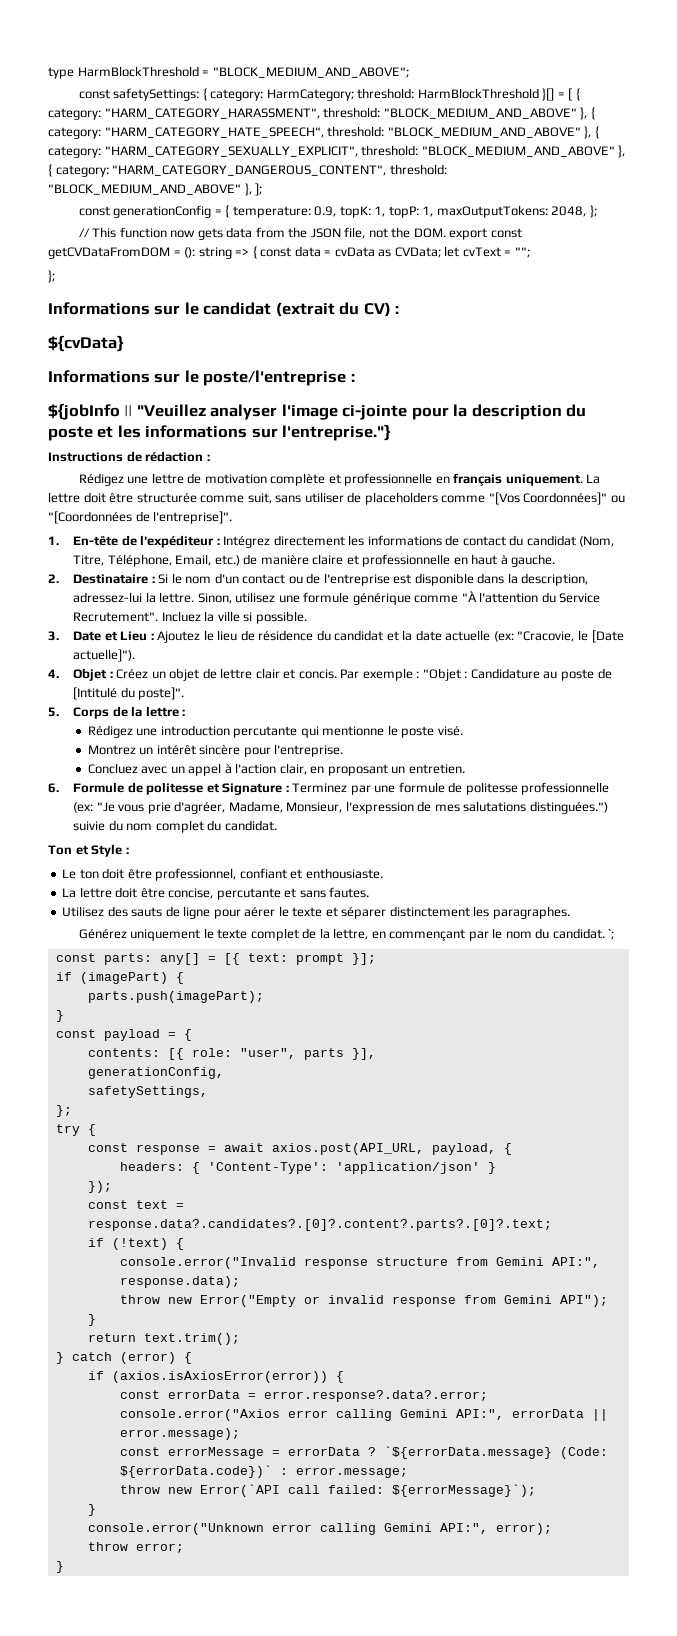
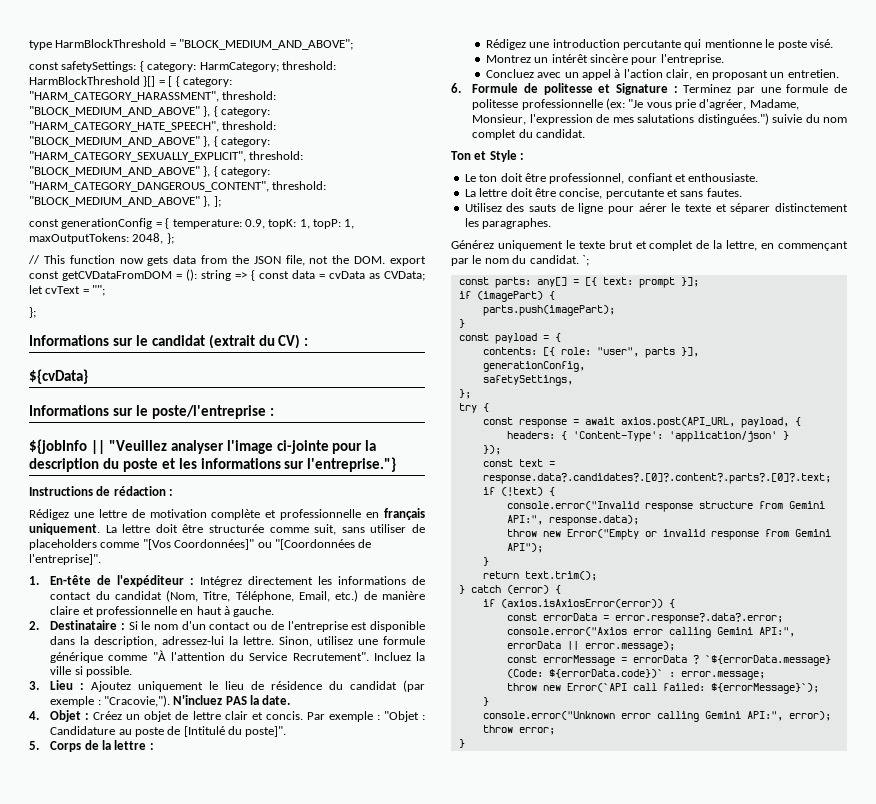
- 3. Date et Lieu : Ajoutez le lieu de résidence du candidat et la date actuelle (ex: "Cracovie, le [Date actuelle]").
+ 3. Lieu : Ajoutez uniquement le lieu de résidence du candidat (par exemple : "Cracovie,"). N'incluez PAS la date.
- Générez uniquement le texte complet de la lettre, en commençant par le nom du candidat.
+ Générez uniquement le texte brut et complet de la lettre, en commençant par le nom du candidat.

